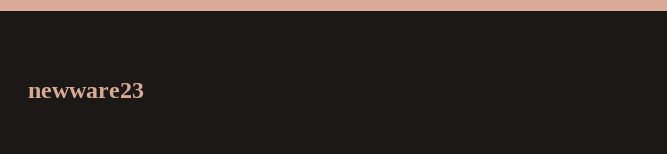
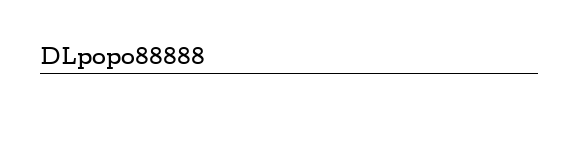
- newware23
+ DLpopo88888

